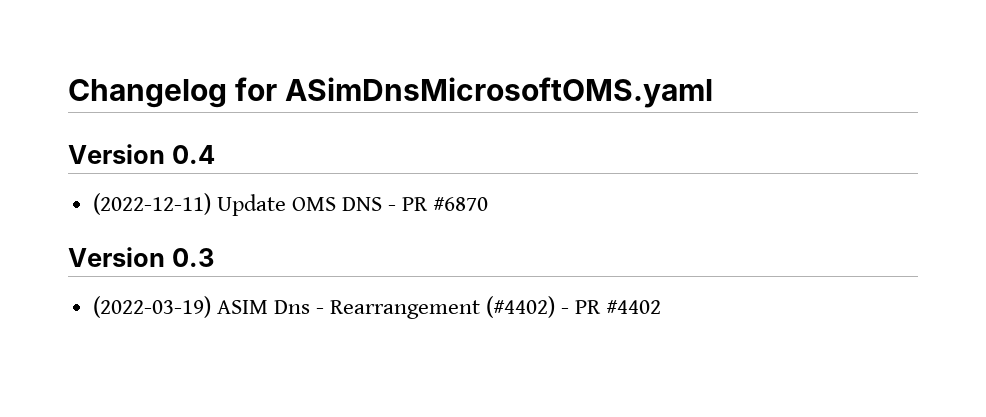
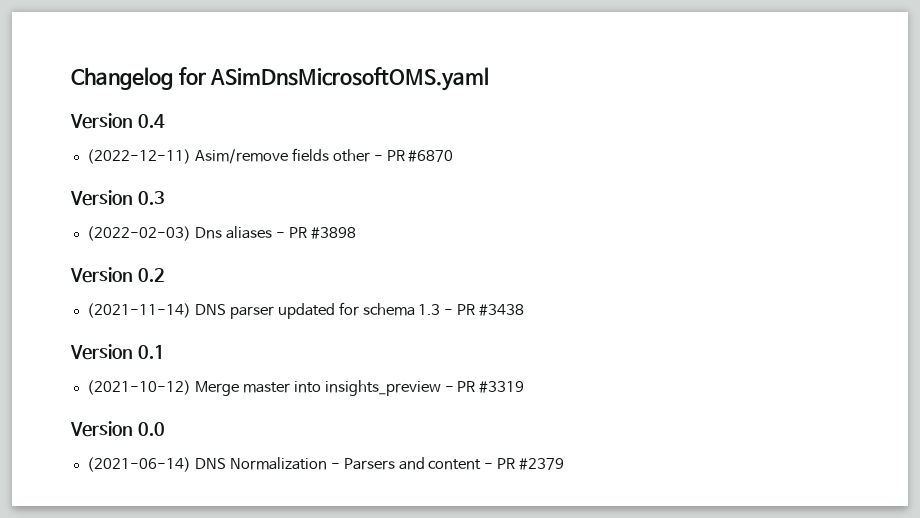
- (2022-12-11) Update OMS DNS - PR #6870
+ (2022-12-11) Asim/remove fields other - PR #6870
- (2022-03-19) ASIM Dns - Rearrangement (#4402) - PR #4402
+ (2022-02-03) Dns aliases - PR #3898
+ Version 0.2
+ (2021-11-14) DNS parser updated for schema 1.3 - PR #3438
+ Version 0.1
+ (2021-10-12) Merge master into insights_preview - PR #3319
+ Version 0.0
+ (2021-06-14) DNS Normalization - Parsers and content - PR #2379

